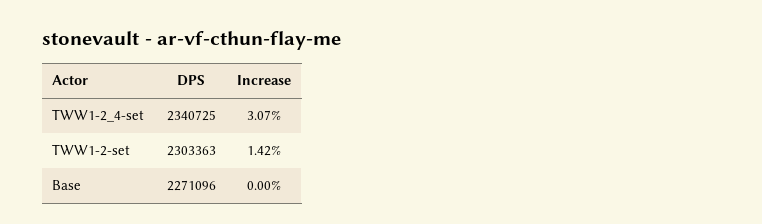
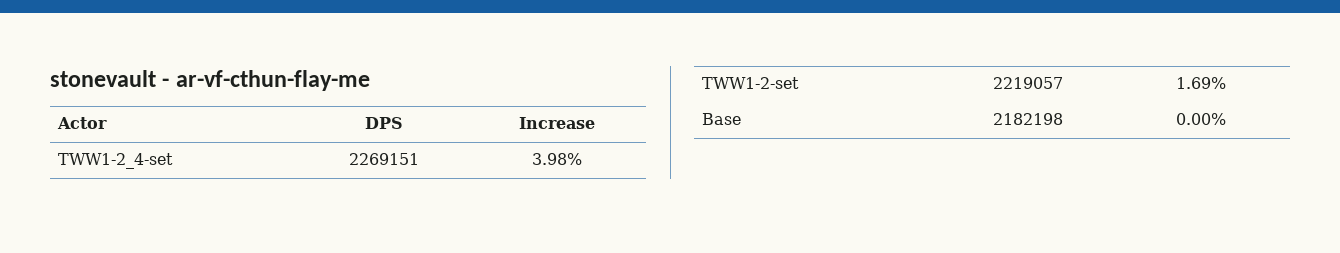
- TWW1-2_4-set | 2340725 | 3.07%
+ TWW1-2_4-set | 2269151 | 3.98%
- TWW1-2-set | 2303363 | 1.42%
+ TWW1-2-set | 2219057 | 1.69%
- Base | 2271096 | 0.00%
+ Base | 2182198 | 0.00%

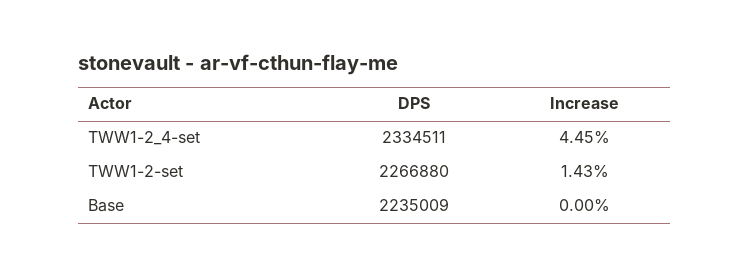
- TWW1-2_4-set | 2269151 | 3.98%
+ TWW1-2_4-set | 2334511 | 4.45%
- TWW1-2-set | 2219057 | 1.69%
+ TWW1-2-set | 2266880 | 1.43%
- Base | 2182198 | 0.00%
+ Base | 2235009 | 0.00%

